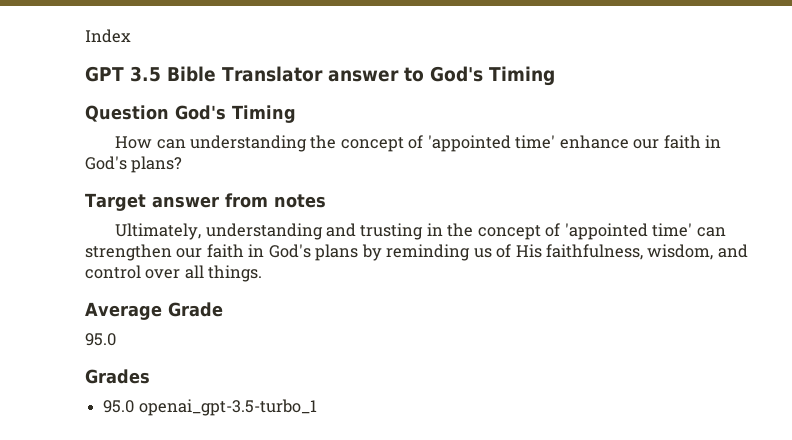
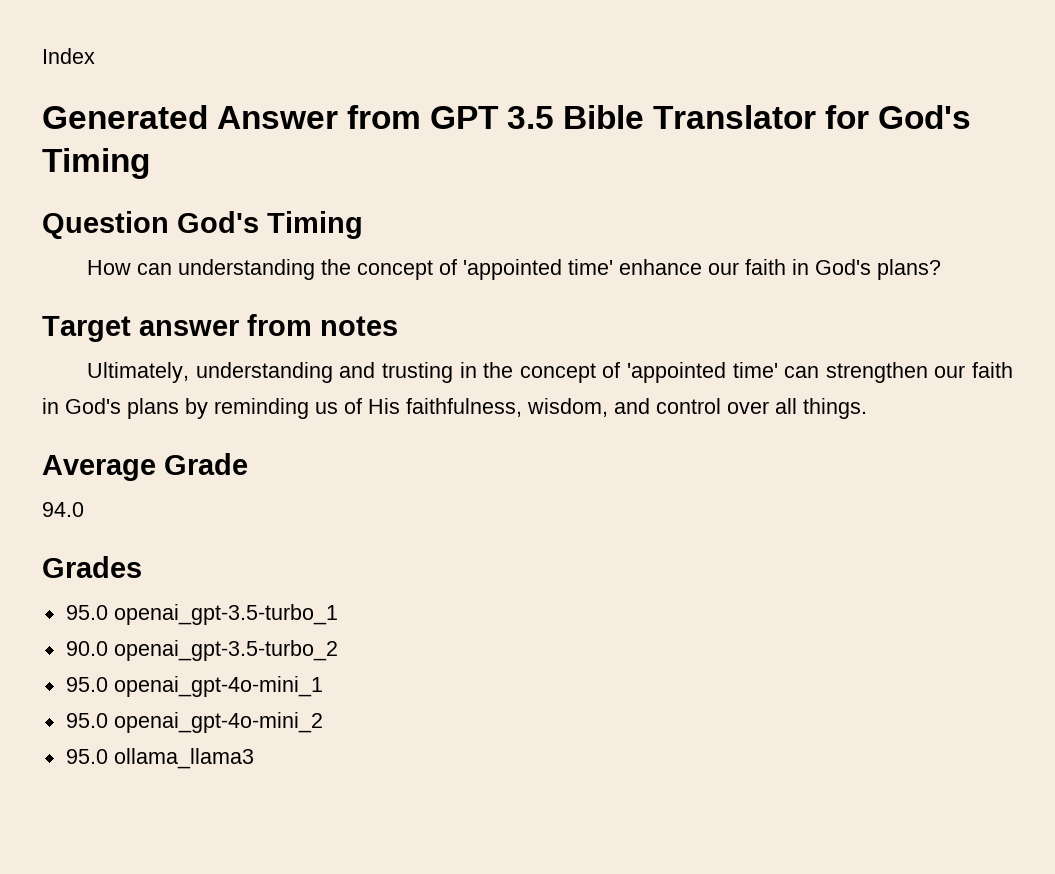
- GPT 3.5 Bible Translator answer to God's Timing
+ Generated Answer from GPT 3.5 Bible Translator for God's Timing
  Average Grade
- 95.0
+ 94.0
+ 90.0 openai_gpt-3.5-turbo_2
+ 95.0 openai_gpt-4o-mini_1
+ 95.0 openai_gpt-4o-mini_2
+ 95.0 ollama_llama3

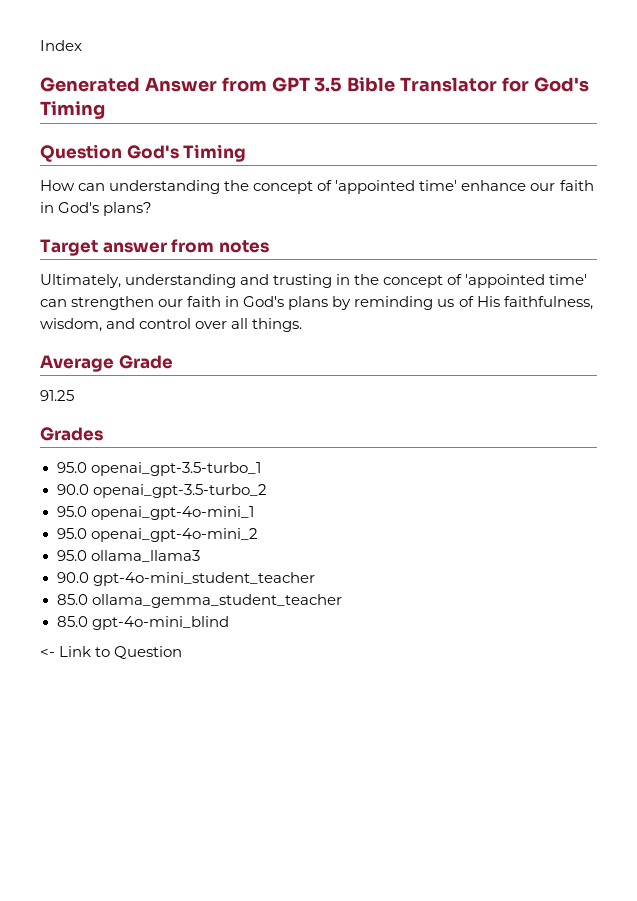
- 94.0
+ 91.25
+ 90.0 gpt-4o-mini_student_teacher
+ 85.0 ollama_gemma_student_teacher
+ 85.0 gpt-4o-mini_blind
+ <- Link to Question

